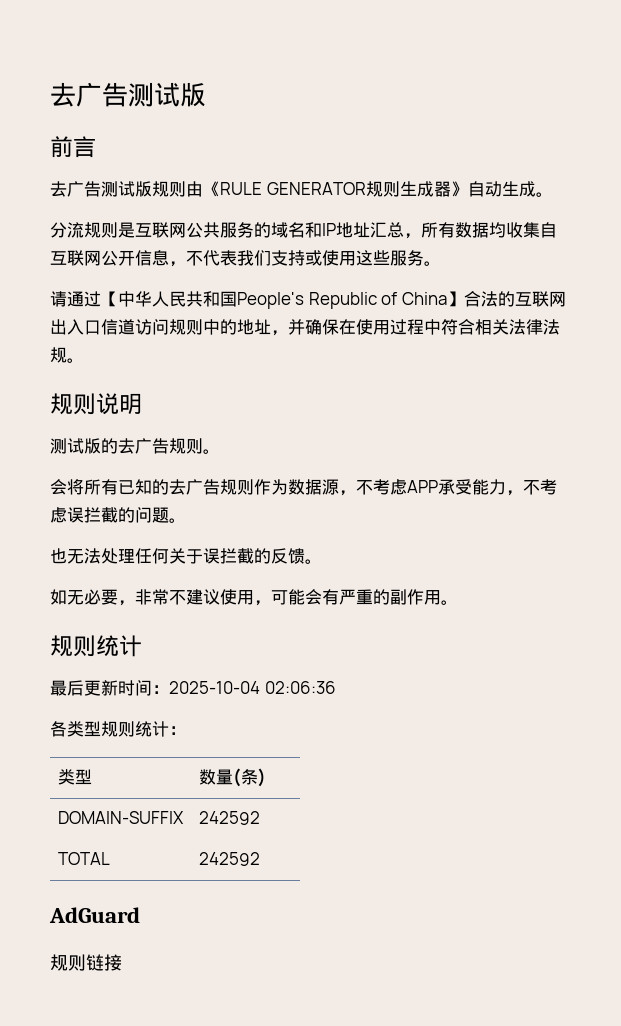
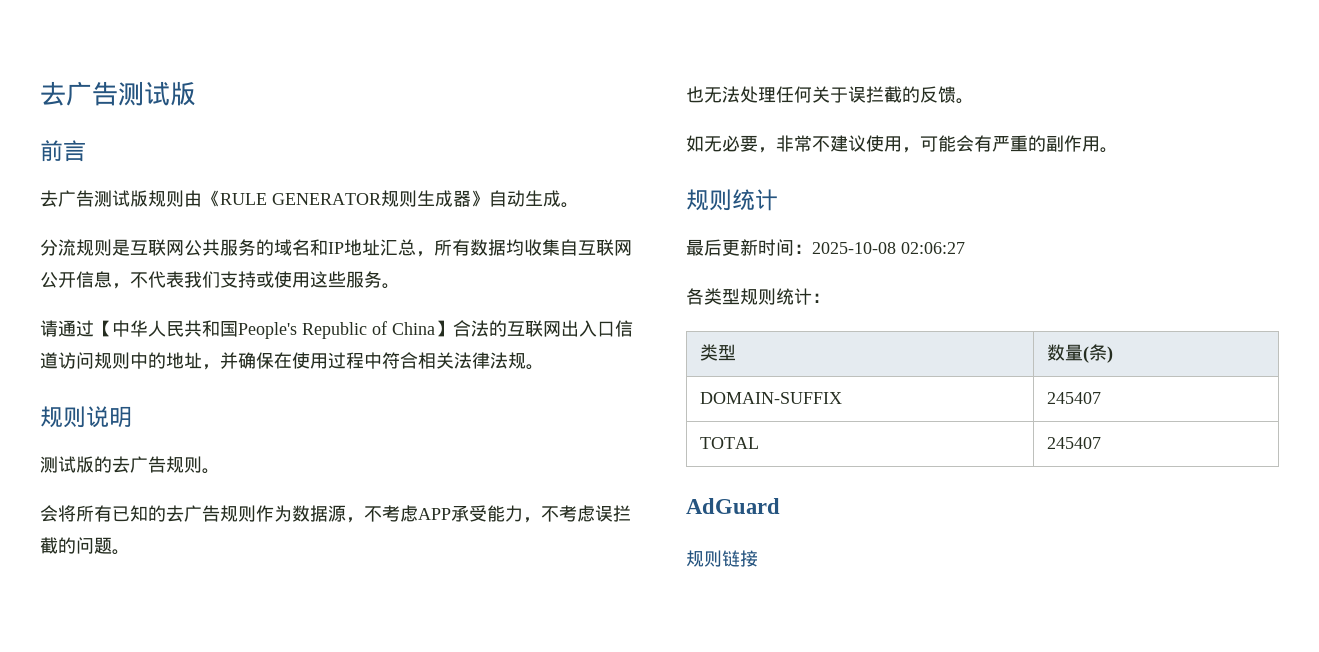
- 最后更新时间：2025-10-04 02:06:36
+ 最后更新时间：2025-10-08 02:06:27
- DOMAIN-SUFFIX | 242592
+ DOMAIN-SUFFIX | 245407
- TOTAL | 242592
+ TOTAL | 245407

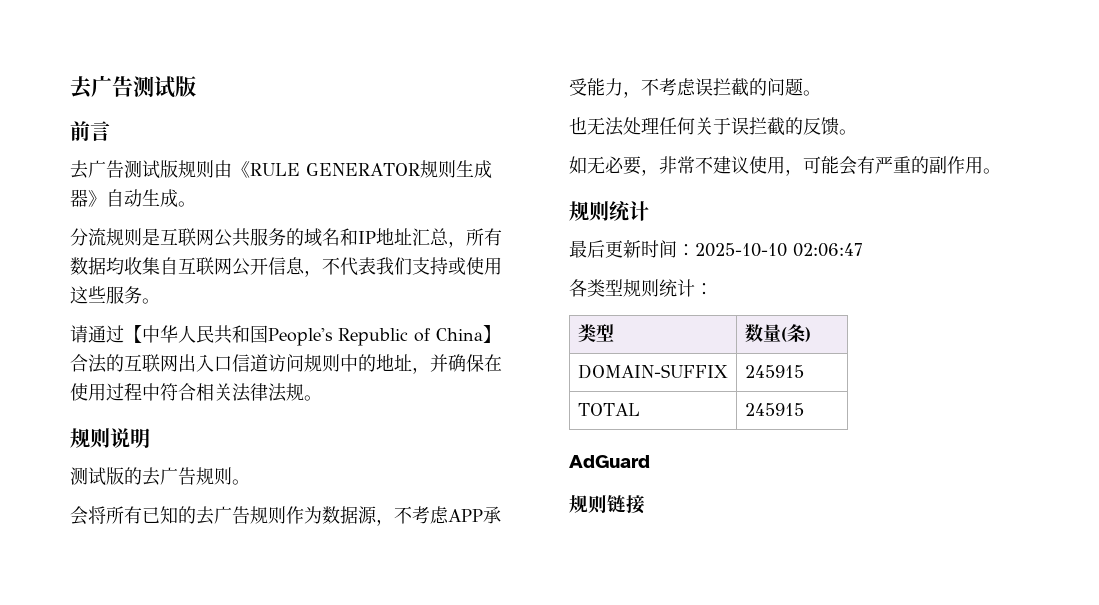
- 最后更新时间：2025-10-08 02:06:27
+ 最后更新时间：2025-10-10 02:06:47
- DOMAIN-SUFFIX | 245407
+ DOMAIN-SUFFIX | 245915
- TOTAL | 245407
+ TOTAL | 245915

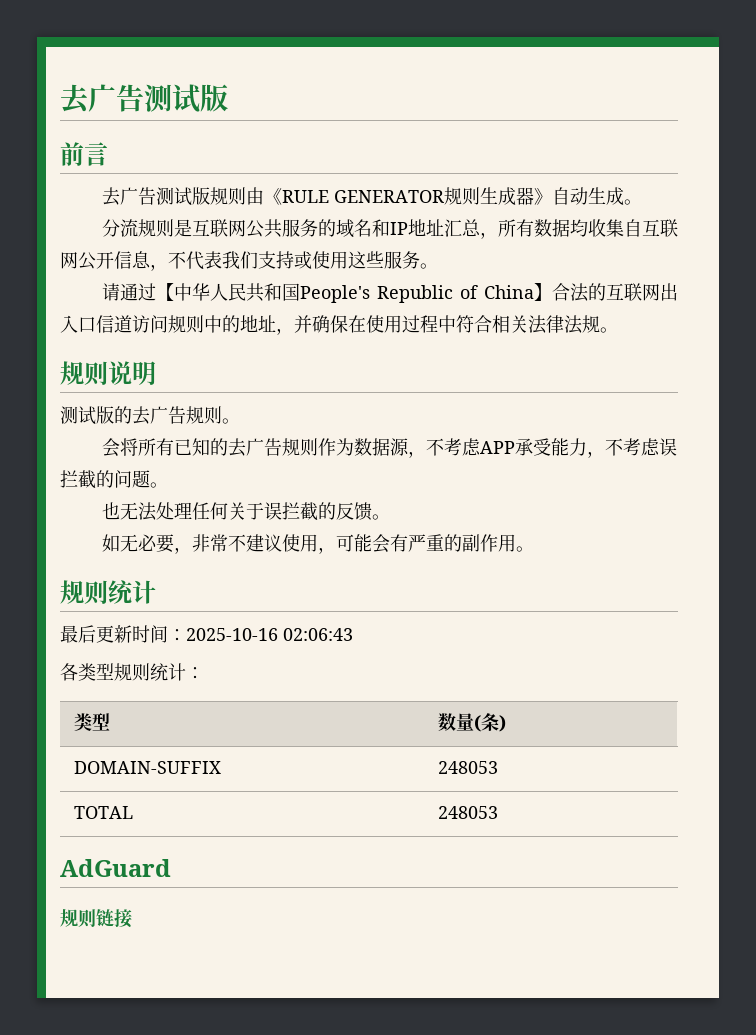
- 最后更新时间：2025-10-10 02:06:47
+ 最后更新时间：2025-10-16 02:06:43
- DOMAIN-SUFFIX | 245915
+ DOMAIN-SUFFIX | 248053
- TOTAL | 245915
+ TOTAL | 248053

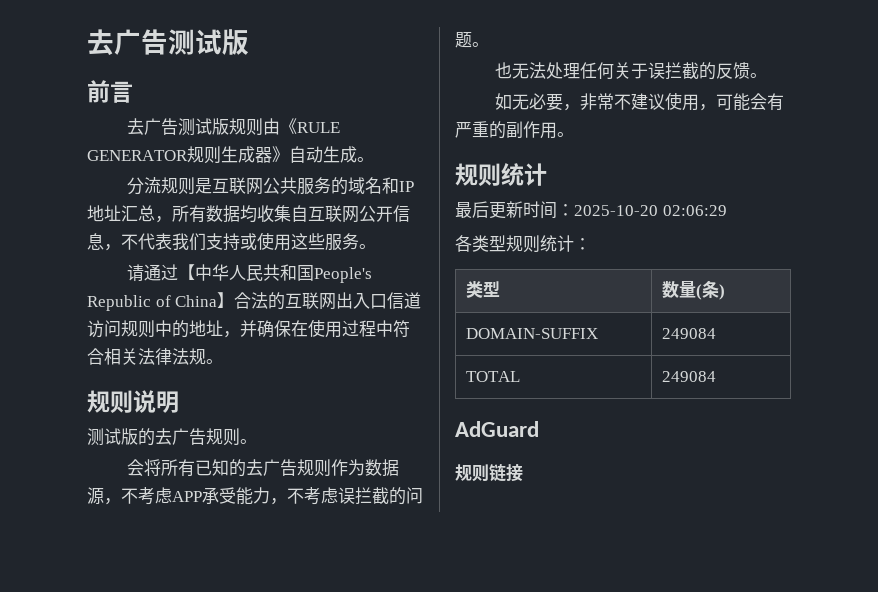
- 最后更新时间：2025-10-16 02:06:43
+ 最后更新时间：2025-10-20 02:06:29
- DOMAIN-SUFFIX | 248053
+ DOMAIN-SUFFIX | 249084
- TOTAL | 248053
+ TOTAL | 249084

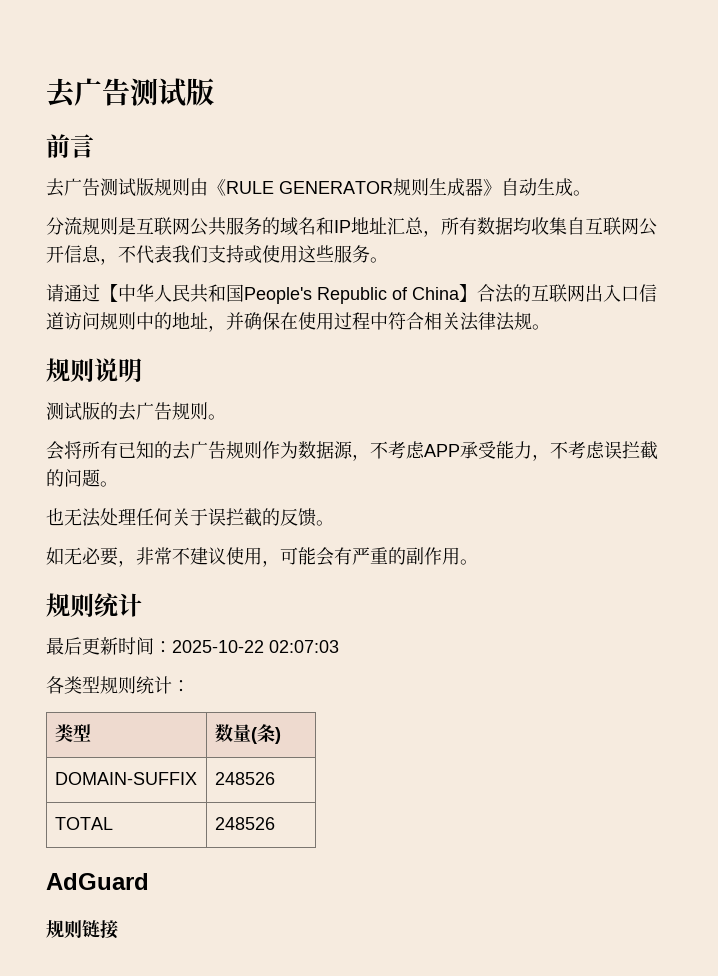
- 最后更新时间：2025-10-20 02:06:29
+ 最后更新时间：2025-10-22 02:07:03
- DOMAIN-SUFFIX | 249084
+ DOMAIN-SUFFIX | 248526
- TOTAL | 249084
+ TOTAL | 248526

